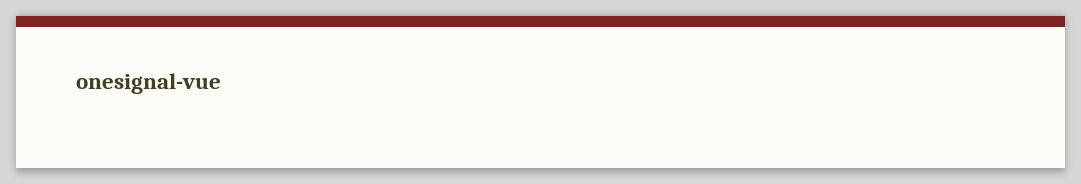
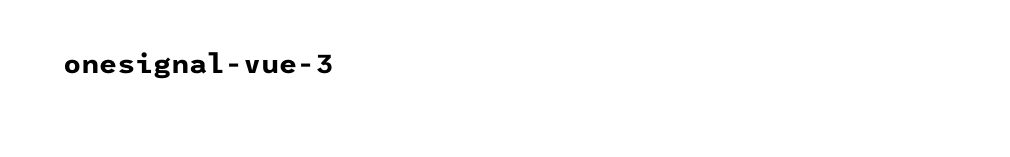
- onesignal-vue
+ onesignal-vue-3

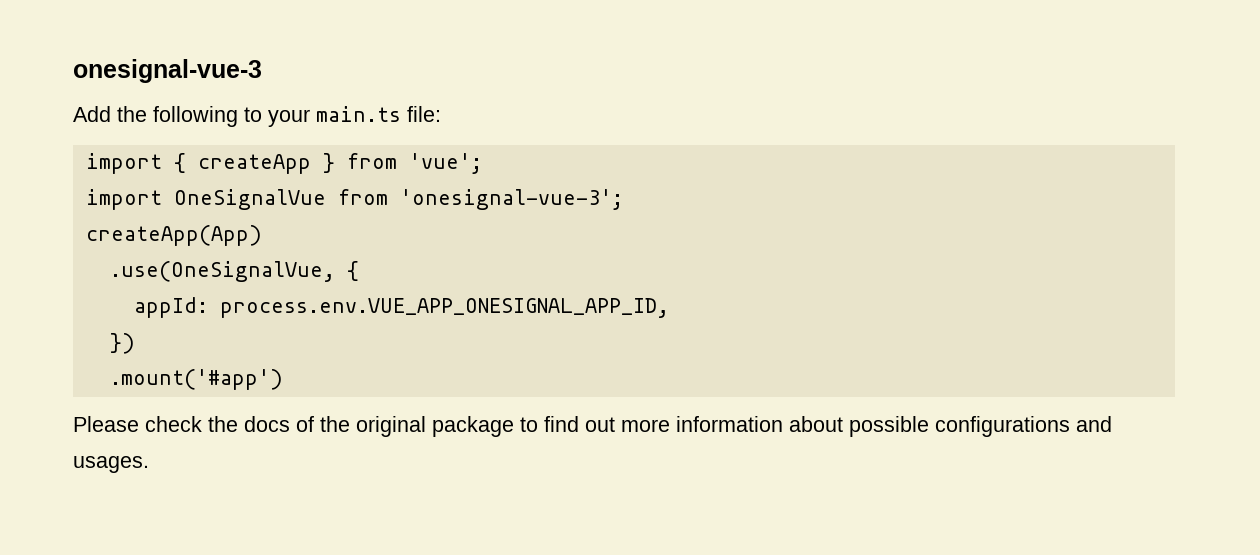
+ Add the following to your main.ts file:
+ import { createApp } from 'vue';
+ import OneSignalVue from 'onesignal-vue-3';
+ createApp(App)
+ .use(OneSignalVue, {
+ appId: process.env.VUE_APP_ONESIGNAL_APP_ID,
+ })
+ .mount('#app')
+ Please check the docs of the original package to find out more information about possible configurations and usages.

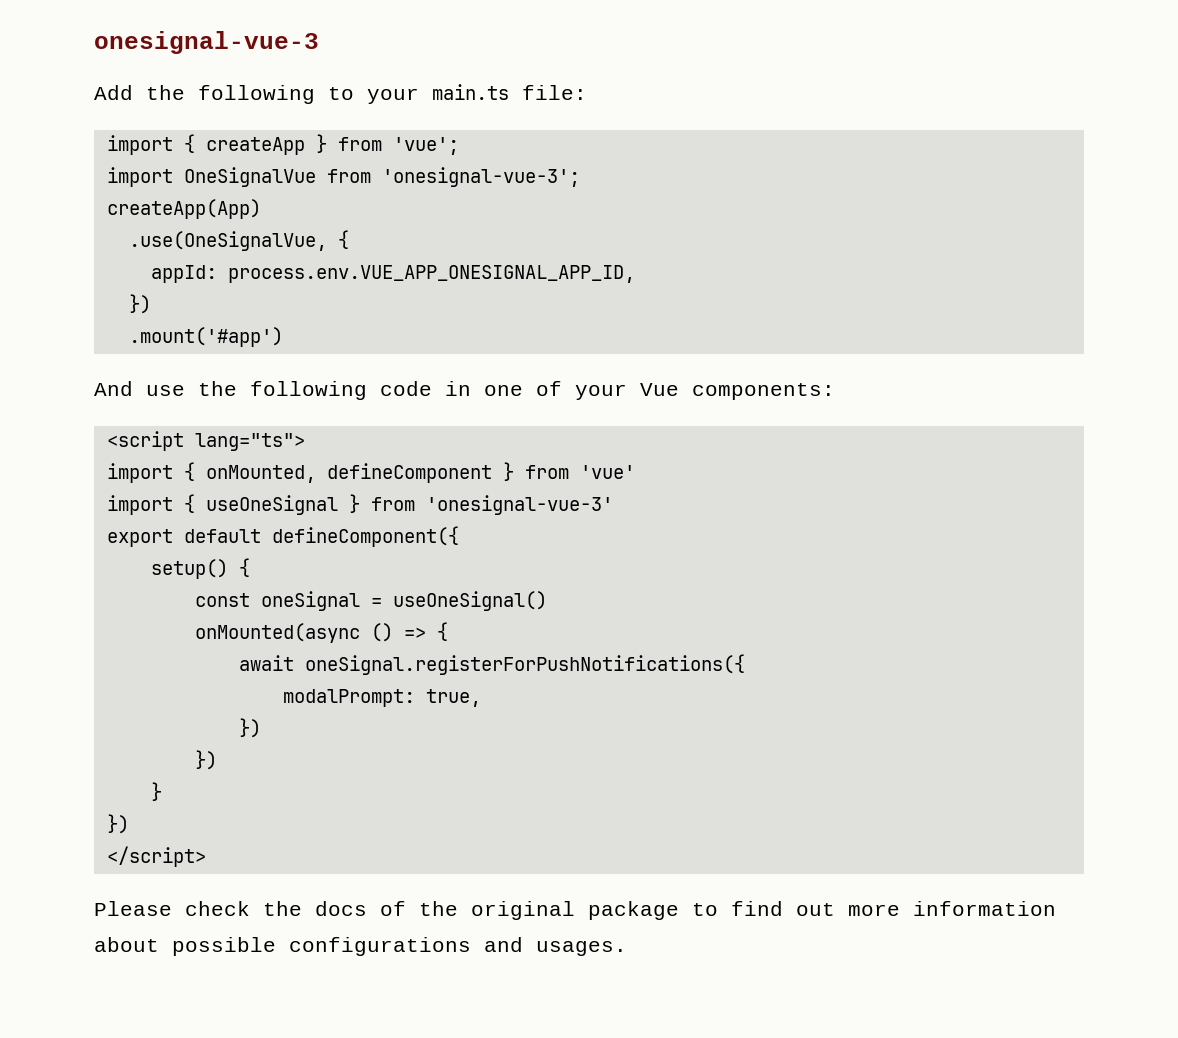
+ And use the following code in one of your Vue components:
+ <script lang="ts">
+ import { onMounted, defineComponent } from 'vue'
+ import { useOneSignal } from 'onesignal-vue-3'
+ export default defineComponent({
+ setup() {
+ const oneSignal = useOneSignal()
+ onMounted(async () => {
+ await oneSignal.registerForPushNotifications({
+ modalPrompt: true,
+ })
+ })
+ }
+ })
+ </script>

